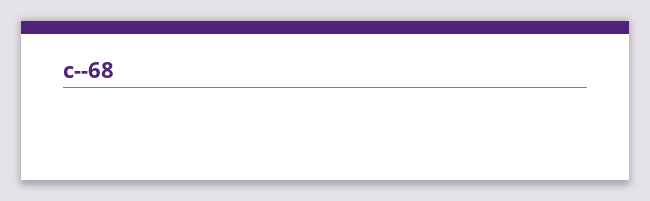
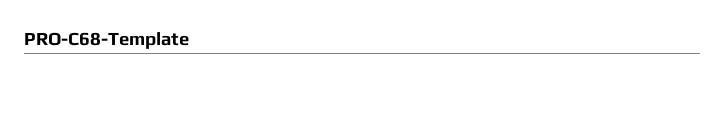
- c--68
+ PRO-C68-Template

